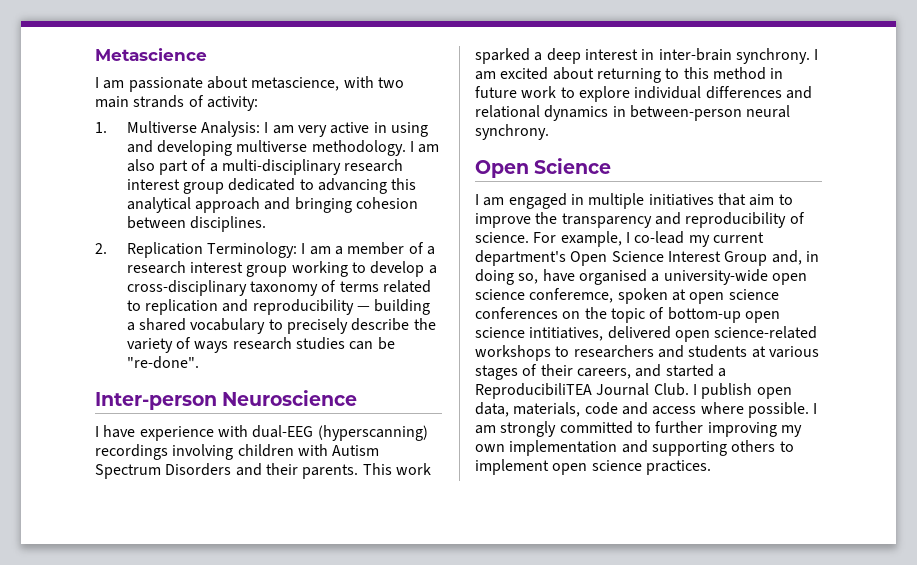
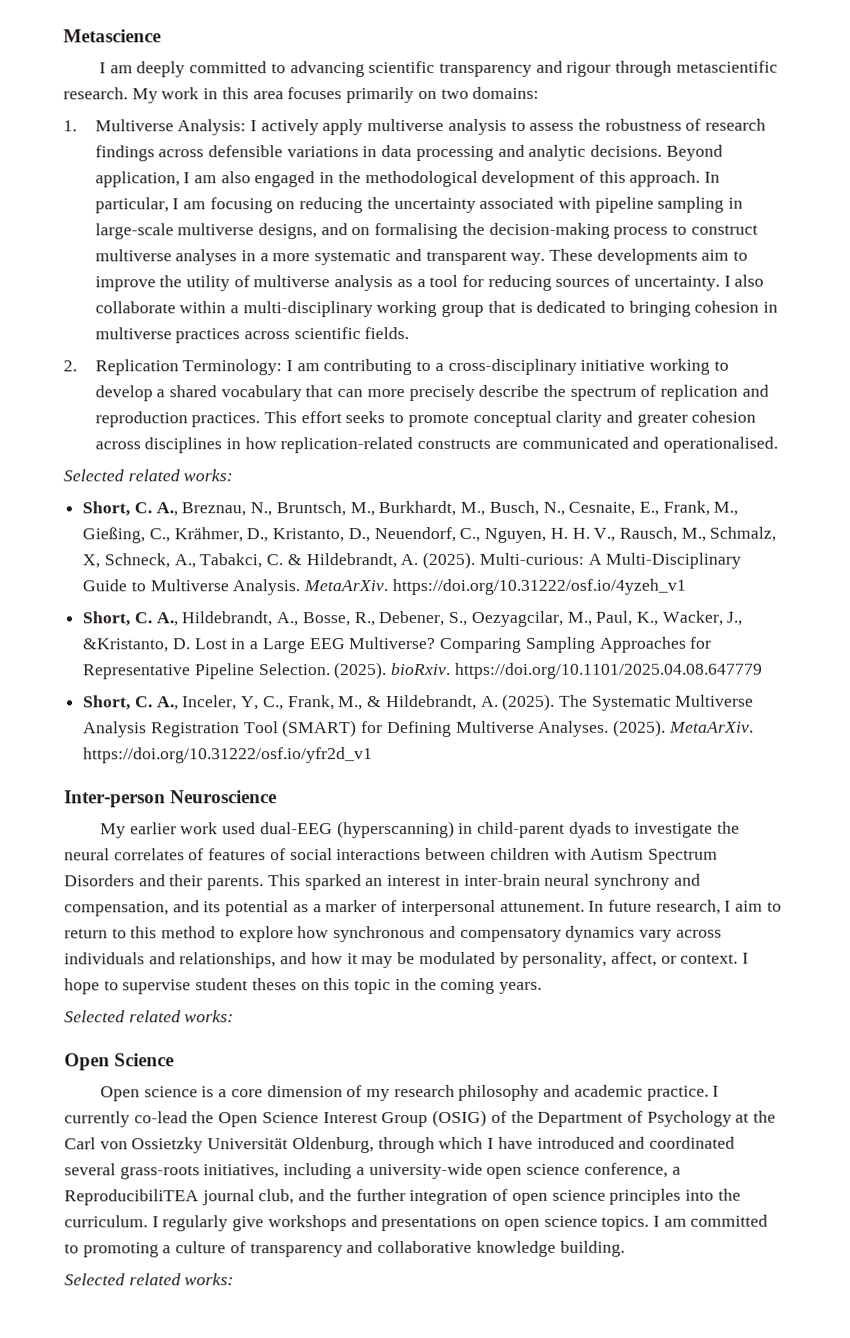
- I am passionate about metascience, with two main strands of activity:
- 1. Multiverse Analysis: I am very active in using and developing multiverse methodology. I am also part of a multi-disciplinary research interest group dedicated to advancing this analytical approach and bringing cohesion between disciplines.
+ I am deeply committed to advancing scientific transparency and rigour through metascientific research. My work in this area focuses primarily on two domains:
+ 1. Multiverse Analysis: I actively apply multiverse analysis to assess the robustness of research findings across defensible variations in data processing and analytic decisions. Beyond application, I am also engaged in the methodological development of this approach. In particular, I am focusing on reducing the uncertainty associated with pipeline sampling in large-scale multiverse designs, and on formalising the decision-making process to construct multiverse analyses in a more systematic and transparent way. These developments aim to improve the utility of multiverse analysis as a tool for reducing sources of uncertainty. I also collaborate within a multi-disciplinary working group that is dedicated to bringing cohesion in multiverse practices across scientific fields.
- 2. Replication Terminology: I am a member of a research interest group working to develop a cross-disciplinary taxonomy of terms related to replication and reproducibility — building a shared vocabulary to precisely describe the variety of ways research studies can be "re-done".
+ 2. Replication Terminology: I am contributing to a cross-disciplinary initiative working to develop a shared vocabulary that can more precisely describe the spectrum of replication and reproduction practices. This effort seeks to promote conceptual clarity and greater cohesion across disciplines in how replication-related constructs are communicated and operationalised.
+ Selected related works:
+ Short, C. A., Breznau, N., Bruntsch, M., Burkhardt, M., Busch, N., Cesnaite, E., Frank, M., Gießing, C., Krähmer, D., Kristanto, D., Neuendorf, C., Nguyen, H. H. V., Rausch, M., Schmalz, X, Schneck, A., Tabakci, C. & Hildebrandt, A. (2025). Multi-curious: A Multi-Disciplinary Guide to Multiverse Analysis. MetaArXiv. https://doi.org/10.31222/osf.io/4yzeh_v1
+ Short, C. A., Hildebrandt, A., Bosse, R., Debener, S., Oezyagcilar, M., Paul, K., Wacker, J., &Kristanto, D. Lost in a Large EEG Multiverse? Comparing Sampling Approaches for Representative Pipeline Selection. (2025). bioRxiv. https://doi.org/10.1101/2025.04.08.647779
+ Short, C. A., Inceler, Y, C., Frank, M., & Hildebrandt, A. (2025). The Systematic Multiverse Analysis Registration Tool (SMART) for Defining Multiverse Analyses. (2025). MetaArXiv. https://doi.org/10.31222/osf.io/yfr2d_v1
  Inter-person Neuroscience
- I have experience with dual-EEG (hyperscanning) recordings involving children with Autism Spectrum Disorders and their parents.
+ My earlier work used dual-EEG (hyperscanning) in child-parent dyads to investigate the neural correlates of features of social interactions between children with Autism Spectrum Disorders and their parents.
- This work sparked a deep interest in inter-brain synchrony. I am excited about returning to this method in future work to explore individual differences and relational dynamics in between-person neural synchrony.
+ This sparked an interest in inter-brain neural synchrony and compensation, and its potential as a marker of interpersonal attunement. In future research, I aim to return to this method to explore how synchronous and compensatory dynamics vary across individuals and relationships, and how it may be modulated by personality, affect, or context. I hope to supervise student theses on this topic in the coming years.
+ Selected related works:
  Open Science
- I am engaged in multiple initiatives that aim to improve the transparency and reproducibility of science. For example, I co-lead my current department's Open Science Interest Group and, in doing so, have organised a university-wide open science conferemce, spoken at open science conferences on the topic of bottom-up open science intitiatives, delivered open science-related workshops to researchers and students at various stages of their careers, and started a ReproducibiliTEA Journal Club. I publish open data, materials, code and access where possible. I am strongly committed to further improving my own implementation and supporting others to implement open science practices.
+ Open science is a core dimension of my research philosophy and academic practice. I currently co-lead the Open Science Interest Group (OSIG) of the Department of Psychology at the Carl von Ossietzky Universität Oldenburg, through which I have introduced and coordinated several grass-roots initiatives, including a university-wide open science conference, a ReproducibiliTEA journal club, and the further integration of open science principles into the curriculum. I regularly give workshops and presentations on open science topics. I am committed to promoting a culture of transparency and collaborative knowledge building.
+ Selected related works:

